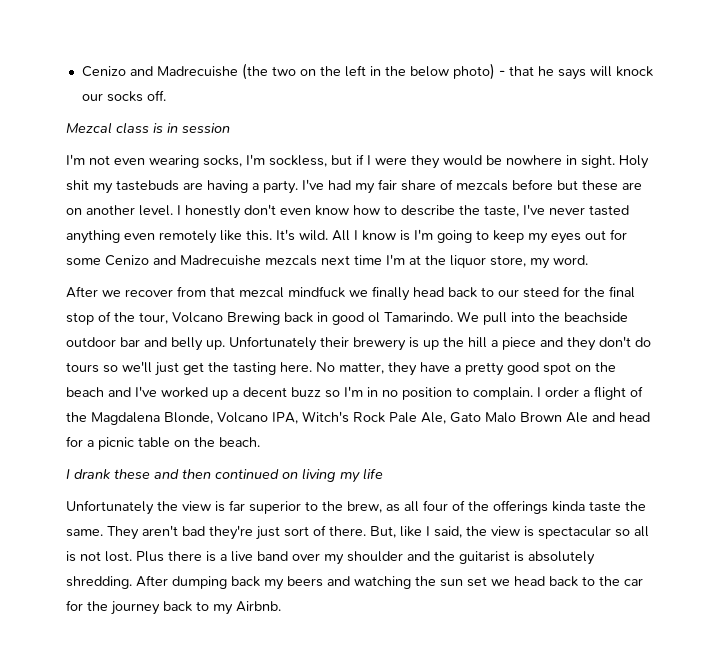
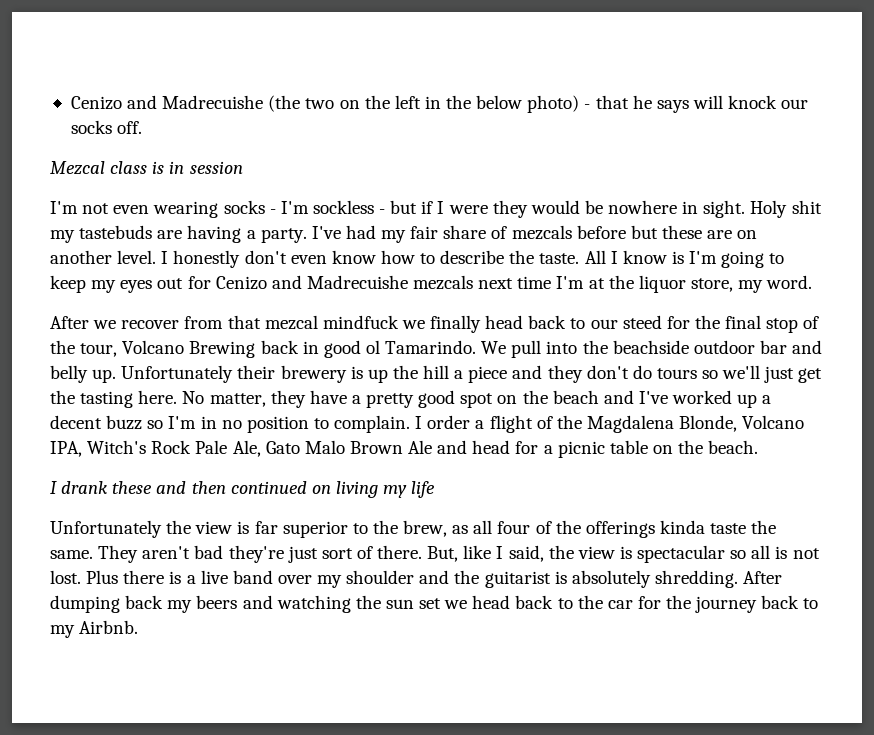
- I'm not even wearing socks, I'm sockless, but if I were they would be nowhere in sight.
+ I'm not even wearing socks - I'm sockless - but if I were they would be nowhere in sight.
- I honestly don't even know how to describe the taste, I've never tasted anything even remotely like this. It's wild.
+ I honestly don't even know how to describe the taste.
- All I know is I'm going to keep my eyes out for some Cenizo and Madrecuishe mezcals next time I'm at the liquor store, my word.
+ All I know is I'm going to keep my eyes out for Cenizo and Madrecuishe mezcals next time I'm at the liquor store, my word.

